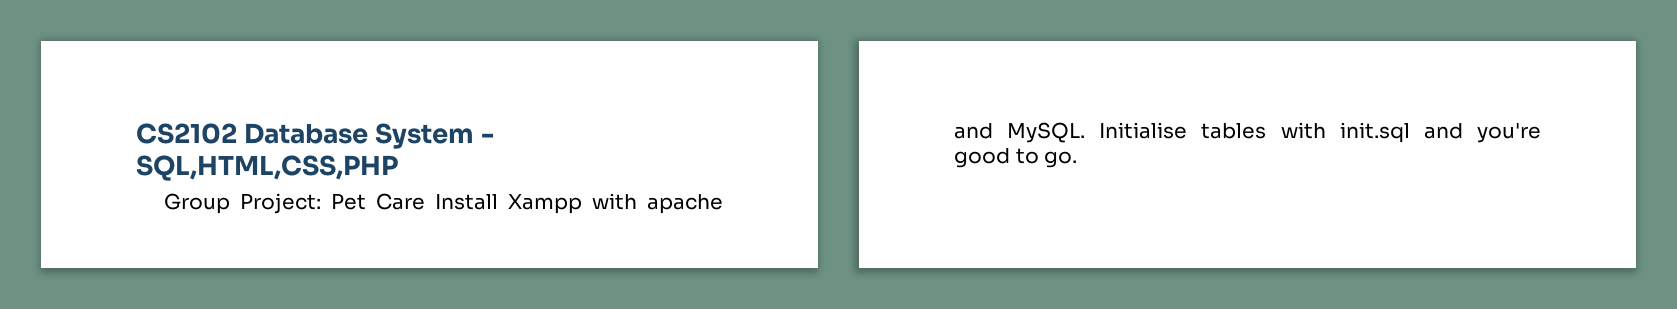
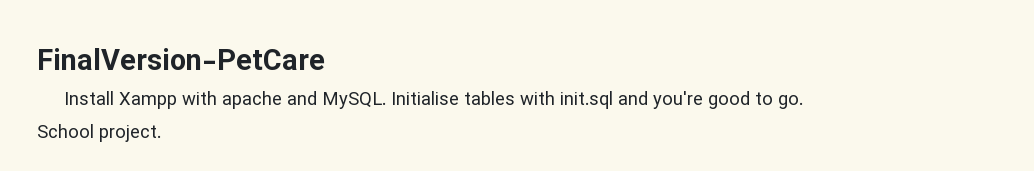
- CS2102 Database System - SQL,HTML,CSS,PHP
- Group Project: Pet Care Install Xampp with apache and MySQL.
+ FinalVersion-PetCare
+ Install Xampp with apache and MySQL.
+ School project.

